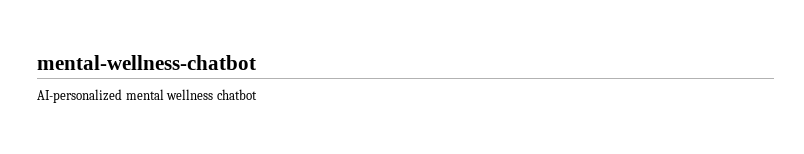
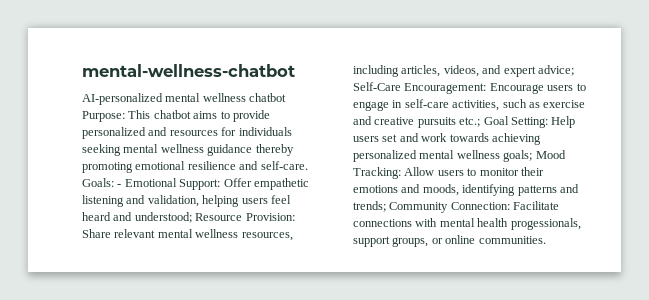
- AI-personalized mental wellness chatbot
+ AI-personalized mental wellness chatbot Purpose: This chatbot aims to provide personalized and resources for individuals seeking mental wellness guidance thereby promoting emotional resilience and self-care. Goals: - Emotional Support: Offer empathetic listening and validation, helping users feel heard and understood; Resource Provision: Share relevant mental wellness resources, including articles, videos, and expert advice; Self-Care Encouragement: Encourage users to engage in self-care activities, such as exercise and creative pursuits etc.; Goal Setting: Help users set and work towards achieving personalized mental wellness goals; Mood Tracking: Allow users to monitor their emotions and moods, identifying patterns and trends; Community Connection: Facilitate connections with mental health progessionals, support groups, or online communities.

